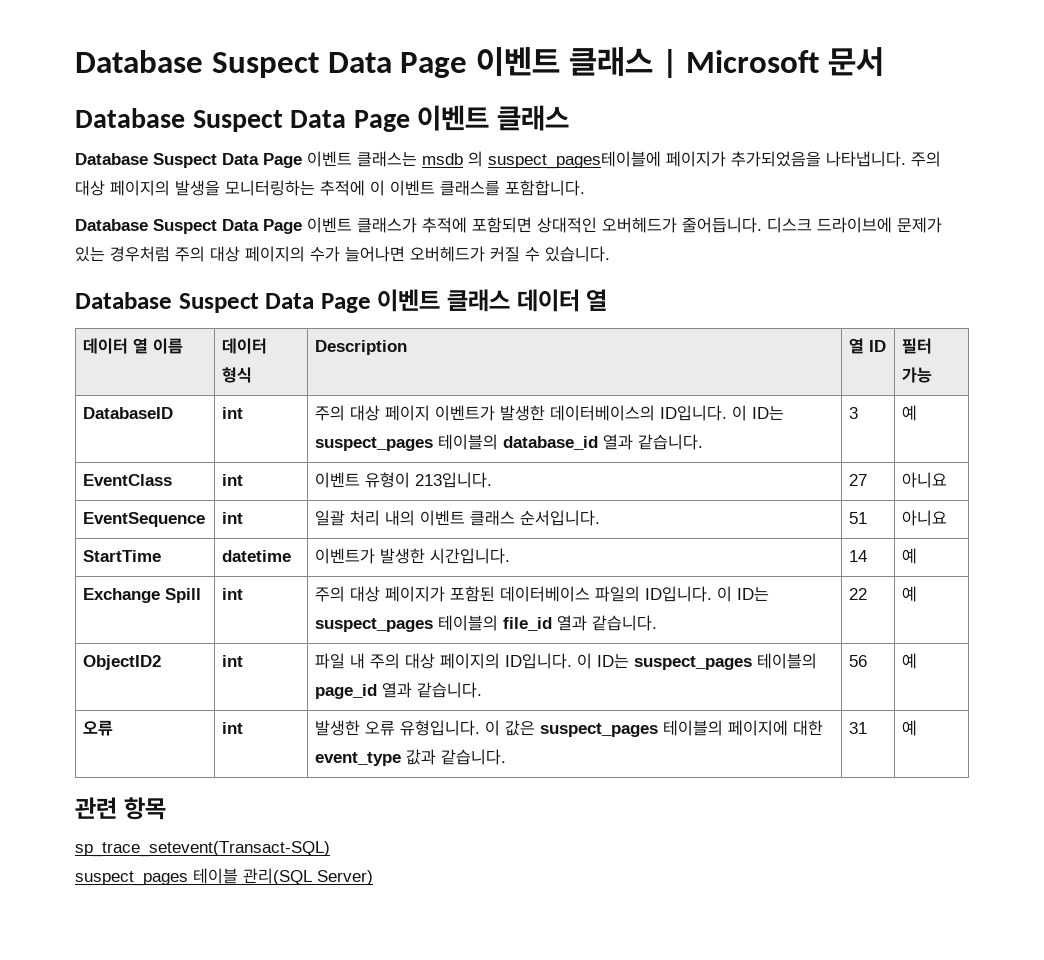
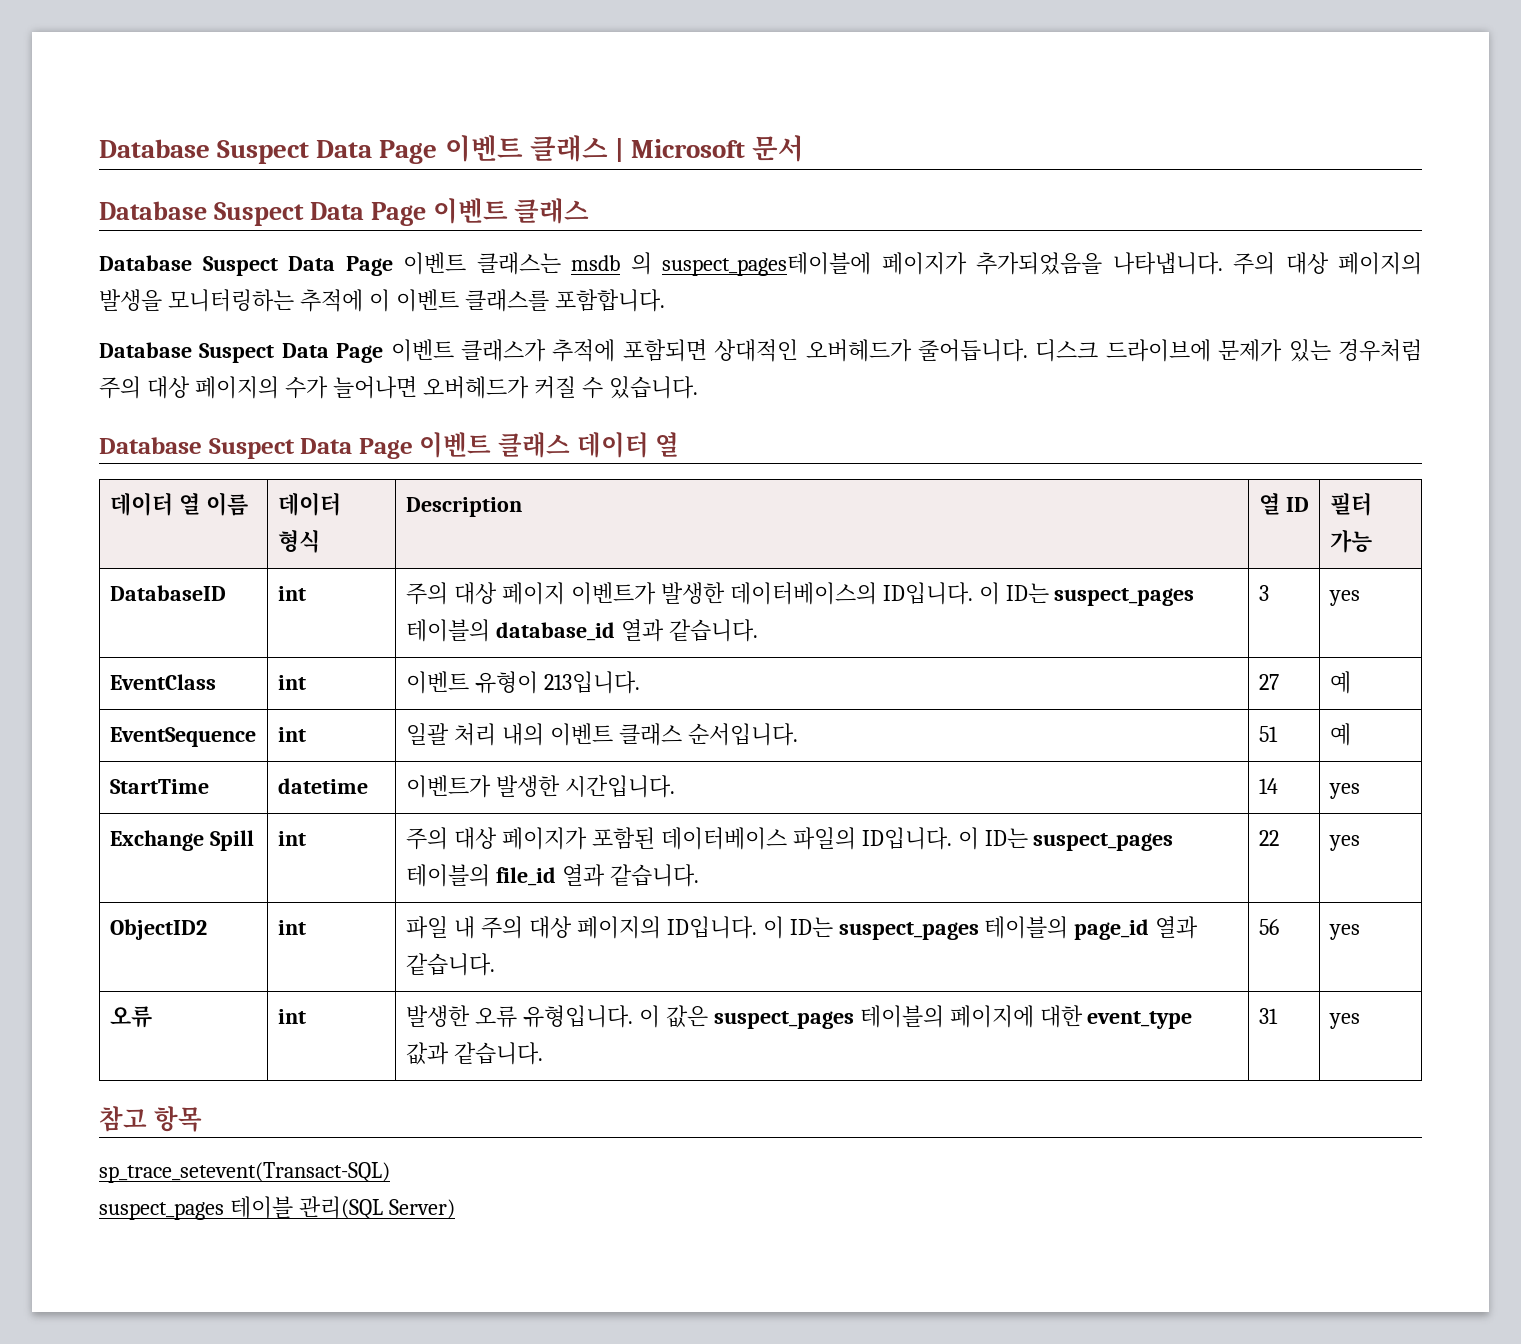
- DatabaseID | int | 주의 대상 페이지 이벤트가 발생한 데이터베이스의 ID입니다. 이 ID는 suspect_pages 테이블의 database_id 열과 같습니다. | 3 | 예
+ DatabaseID | int | 주의 대상 페이지 이벤트가 발생한 데이터베이스의 ID입니다. 이 ID는 suspect_pages 테이블의 database_id 열과 같습니다. | 3 | yes
- EventClass | int | 이벤트 유형이 213입니다. | 27 | 아니요
+ EventClass | int | 이벤트 유형이 213입니다. | 27 | 예
- EventSequence | int | 일괄 처리 내의 이벤트 클래스 순서입니다. | 51 | 아니요
+ EventSequence | int | 일괄 처리 내의 이벤트 클래스 순서입니다. | 51 | 예
- StartTime | datetime | 이벤트가 발생한 시간입니다. | 14 | 예
+ StartTime | datetime | 이벤트가 발생한 시간입니다. | 14 | yes
- Exchange Spill | int | 주의 대상 페이지가 포함된 데이터베이스 파일의 ID입니다. 이 ID는 suspect_pages 테이블의 file_id 열과 같습니다. | 22 | 예
+ Exchange Spill | int | 주의 대상 페이지가 포함된 데이터베이스 파일의 ID입니다. 이 ID는 suspect_pages 테이블의 file_id 열과 같습니다. | 22 | yes
- ObjectID2 | int | 파일 내 주의 대상 페이지의 ID입니다. 이 ID는 suspect_pages 테이블의 page_id 열과 같습니다. | 56 | 예
+ ObjectID2 | int | 파일 내 주의 대상 페이지의 ID입니다. 이 ID는 suspect_pages 테이블의 page_id 열과 같습니다. | 56 | yes
- 오류 | int | 발생한 오류 유형입니다. 이 값은 suspect_pages 테이블의 페이지에 대한 event_type 값과 같습니다. | 31 | 예
- 관련 항목
+ 오류 | int | 발생한 오류 유형입니다. 이 값은 suspect_pages 테이블의 페이지에 대한 event_type 값과 같습니다. | 31 | yes
+ 참고 항목

